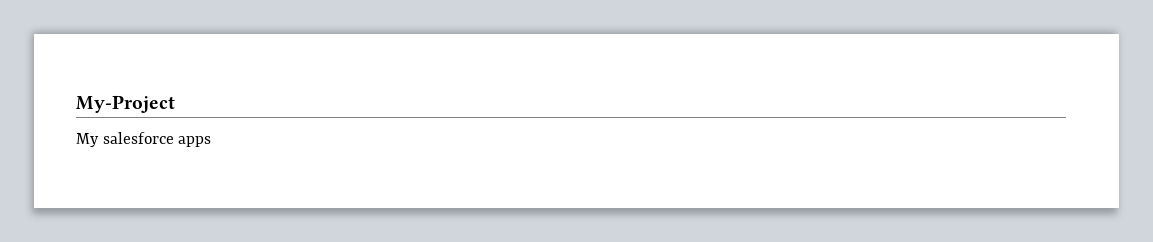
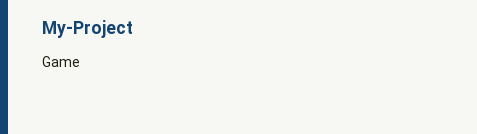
- My salesforce apps
+ Game

